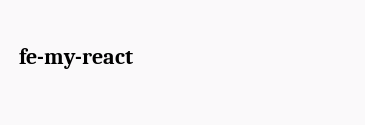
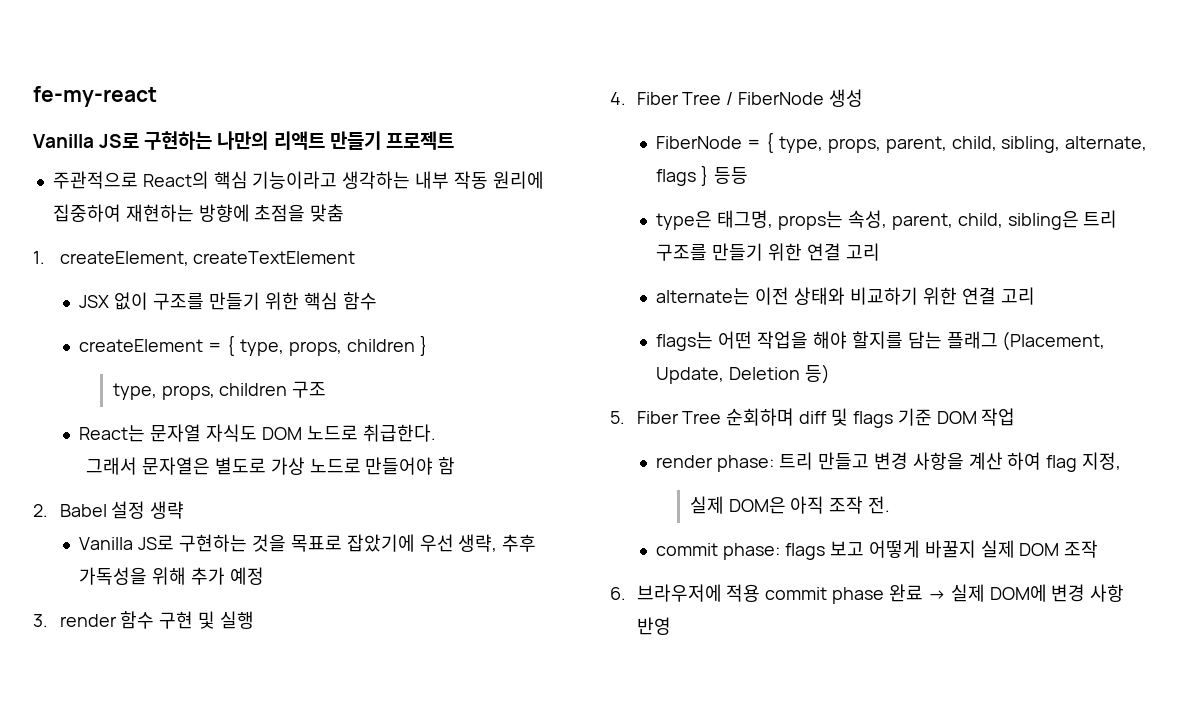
+ Vanilla JS로 구현하는 나만의 리액트 만들기 프로젝트
+ 주관적으로 React의 핵심 기능이라고 생각하는 내부 작동 원리에 집중하여 재현하는 방향에 초점을 맞춤
+ 1. createElement, createTextElement
+ JSX 없이 구조를 만들기 위한 핵심 함수
+ createElement = { type, props, children }
+ type, props, children 구조
+ React는 문자열 자식도 DOM 노드로 취급한다.
+ 그래서 문자열은 별도로 가상 노드로 만들어야 함
+ 2. Babel 설정 생략
+ Vanilla JS로 구현하는 것을 목표로 잡았기에 우선 생략, 추후 가독성을 위해 추가 예정
+ 3. render 함수 구현 및 실행
+ 4. Fiber Tree / FiberNode 생성
+ FiberNode = { type, props, parent, child, sibling, alternate, flags } 등등
+ type은 태그명, props는 속성, parent, child, sibling은 트리 구조를 만들기 위한 연결 고리
+ alternate는 이전 상태와 비교하기 위한 연결 고리
+ flags는 어떤 작업을 해야 할지를 담는 플래그 (Placement, Update, Deletion 등)
+ 5. Fiber Tree 순회하며 diff 및 flags 기준 DOM 작업
+ render phase: 트리 만들고 변경 사항을 계산 하여 flag 지정,
+ 실제 DOM은 아직 조작 전.
+ commit phase: flags 보고 어떻게 바꿀지 실제 DOM 조작
+ 6. 브라우저에 적용 commit phase 완료 → 실제 DOM에 변경 사항 반영

